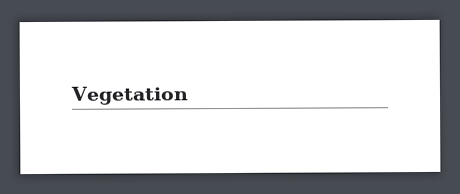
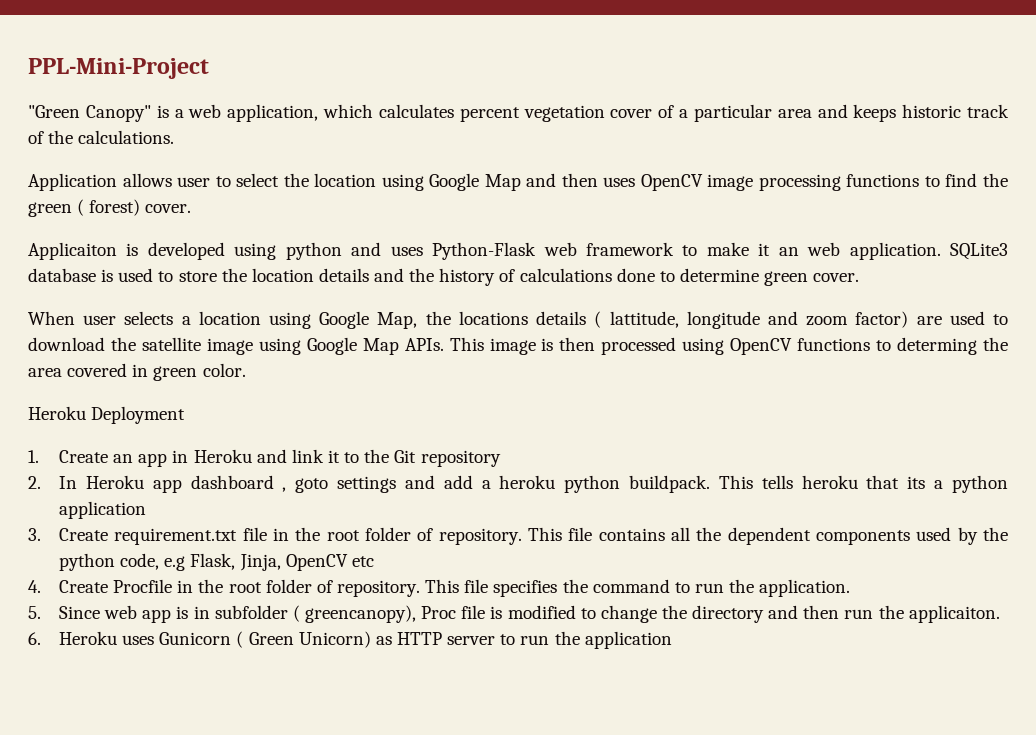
- Vegetation
+ PPL-Mini-Project
+ "Green Canopy" is a web application, which calculates percent vegetation cover of a particular area and keeps historic track of the calculations.
+ Application allows user to select the location using Google Map and then uses OpenCV image processing functions to find the green ( forest) cover.
+ Applicaiton is developed using python and uses Python-Flask web framework to make it an web application. SQLite3 database is used to store the location details and the history of calculations done to determine green cover.
+ When user selects a location using Google Map, the locations details ( lattitude, longitude and zoom factor) are used to download the satellite image using Google Map APIs. This image is then processed using OpenCV functions to determing the area covered in green color.
+ Heroku Deployment
+ 1. Create an app in Heroku and link it to the Git repository
+ 2. In Heroku app dashboard , goto settings and add a heroku python buildpack. This tells heroku that its a python application
+ 3. Create requirement.txt file in the root folder of repository. This file contains all the dependent components used by the python code, e.g Flask, Jinja, OpenCV etc
+ 4. Create Procfile in the root folder of repository. This file specifies the command to run the application.
+ 5. Since web app is in subfolder ( greencanopy), Proc file is modified to change the directory and then run the applicaiton.
+ 6. Heroku uses Gunicorn ( Green Unicorn) as HTTP server to run the application

